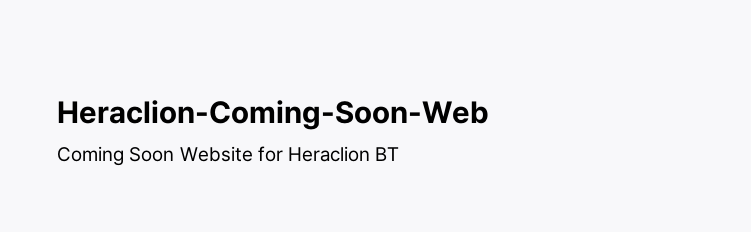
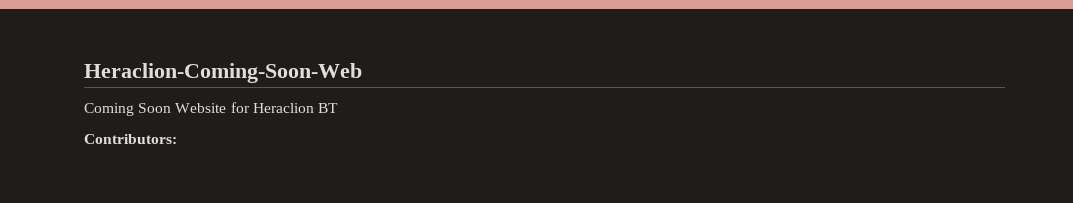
+ Contributors:

